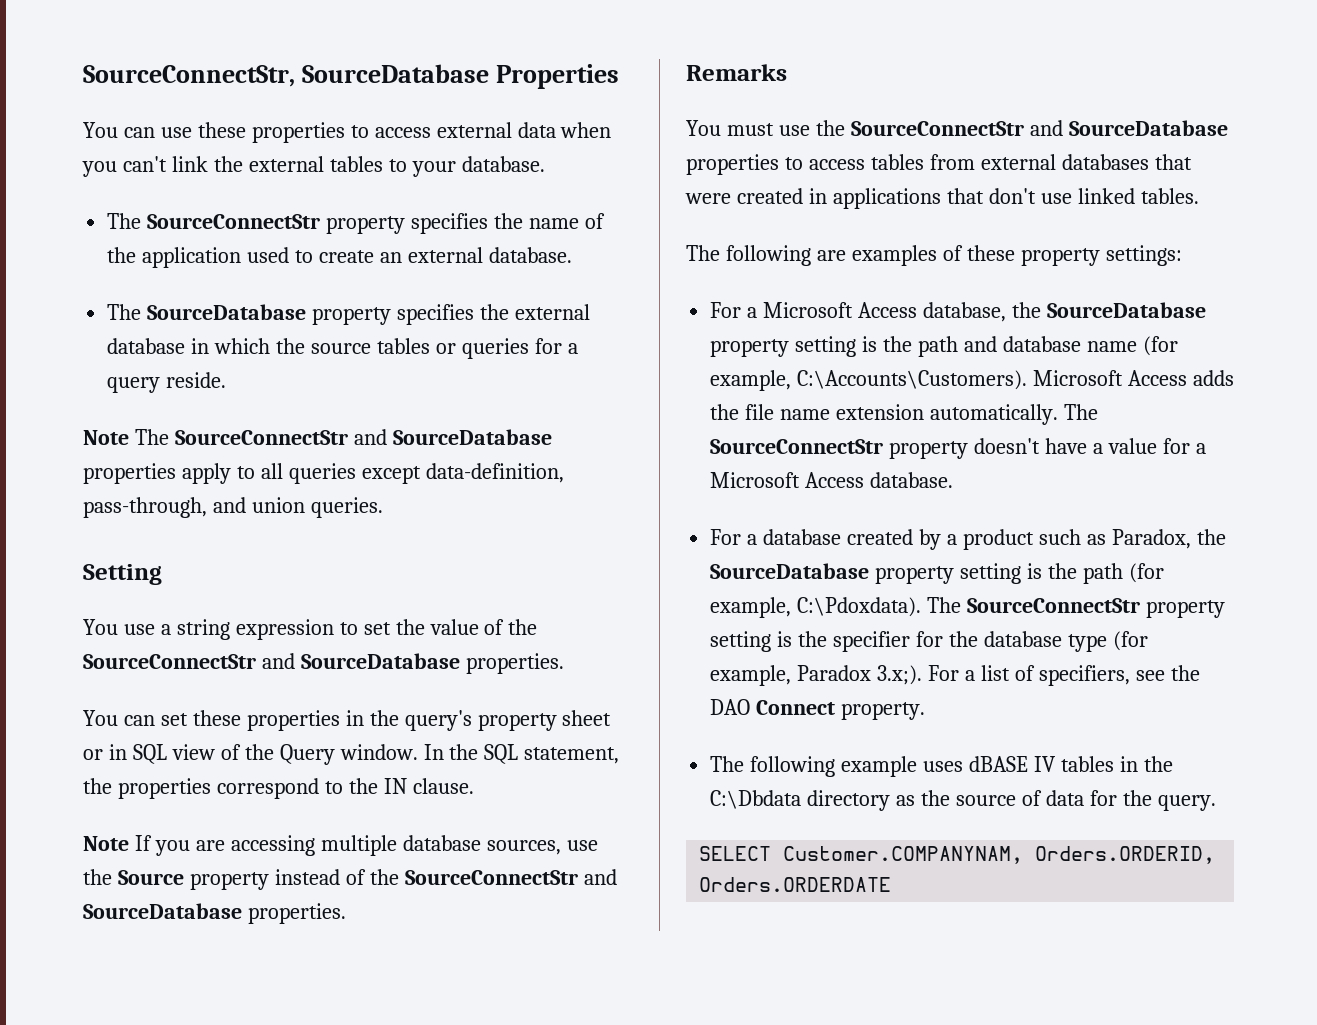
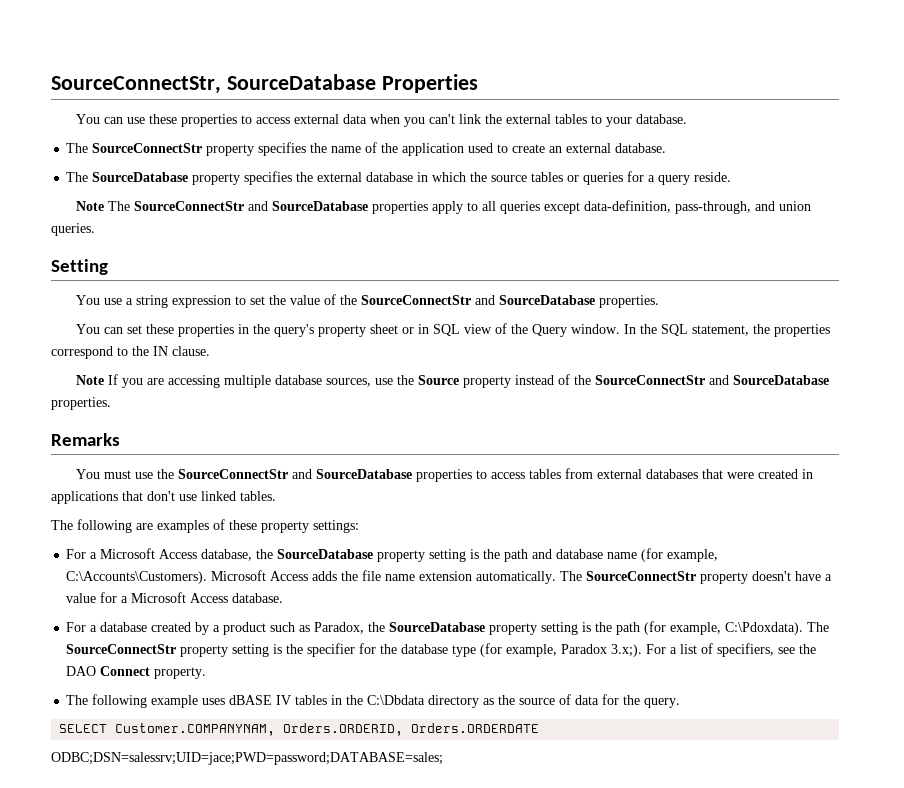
+ ODBC;DSN=salessrv;UID=jace;PWD=password;DATABASE=sales;

